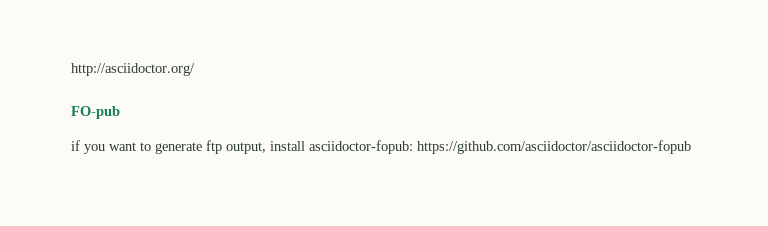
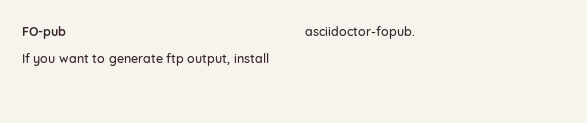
- http://asciidoctor.org/
- if you want to generate ftp output, install asciidoctor-fopub: https://github.com/asciidoctor/asciidoctor-fopub
+ If you want to generate ftp output, install asciidoctor-fopub.

